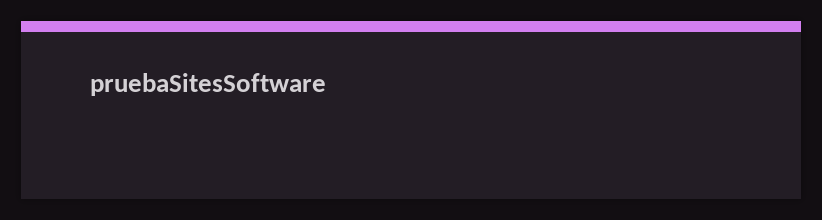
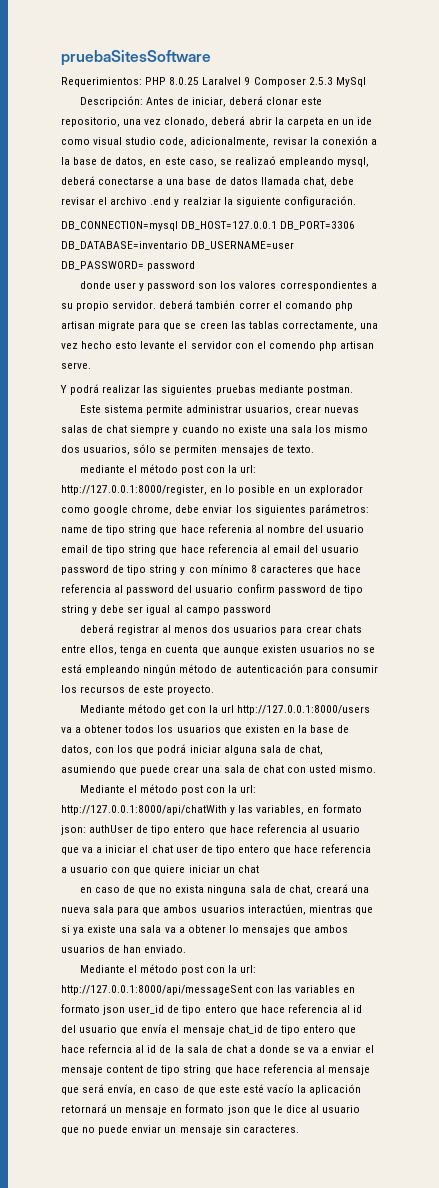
+ Requerimientos: PHP 8.0.25 Laralvel 9 Composer 2.5.3 MySql
+ Descripción: Antes de iniciar, deberá clonar este repositorio, una vez clonado, deberá abrir la carpeta en un ide como visual studio code, adicionalmente, revisar la conexión a la base de datos, en este caso, se realizaó empleando mysql, deberá conectarse a una base de datos llamada chat, debe revisar el archivo .end y realziar la siguiente configuración.
+ DB_CONNECTION=mysql DB_HOST=127.0.0.1 DB_PORT=3306 DB_DATABASE=inventario DB_USERNAME=user DB_PASSWORD= password
+ donde user y password son los valores correspondientes a su propio servidor. deberá también correr el comando php artisan migrate para que se creen las tablas correctamente, una vez hecho esto levante el servidor con el comendo php artisan serve.
+ Y podrá realizar las siguientes pruebas mediante postman.
+ Este sistema permite administrar usuarios, crear nuevas salas de chat siempre y cuando no existe una sala los mismo dos usuarios, sólo se permiten mensajes de texto.
+ mediante el método post con la url: http://127.0.0.1:8000/register, en lo posible en un explorador como google chrome, debe enviar los siguientes parámetros: name de tipo string que hace referenia al nombre del usuario email de tipo string que hace referencia al email del usuario password de tipo string y con mínimo 8 caracteres que hace referencia al password del usuario confirm password de tipo string y debe ser igual al campo password
+ deberá registrar al menos dos usuarios para crear chats entre ellos, tenga en cuenta que aunque existen usuarios no se está empleando ningún método de autenticación para consumir los recursos de este proyecto.
+ Mediante método get con la url http://127.0.0.1:8000/users va a obtener todos los usuarios que existen en la base de datos, con los que podrá iniciar alguna sala de chat, asumiendo que puede crear una sala de chat con usted mismo.
+ Mediante el método post con la url: http://127.0.0.1:8000/api/chatWith y las variables, en formato json: authUser de tipo entero que hace referencia al usuario que va a iniciar el chat user de tipo entero que hace referencia a usuario con que quiere iniciar un chat
+ en caso de que no exista ninguna sala de chat, creará una nueva sala para que ambos usuarios interactúen, mientras que si ya existe una sala va a obtener lo mensajes que ambos usuarios de han enviado.
+ Mediante el método post con la url: http://127.0.0.1:8000/api/messageSent con las variables en formato json user_id de tipo entero que hace referencia al id del usuario que envía el mensaje chat_id de tipo entero que hace referncia al id de la sala de chat a donde se va a enviar el mensaje content de tipo string que hace referencia al mensaje que será envía, en caso de que este esté vacío la aplicación retornará un mensaje en formato json que le dice al usuario que no puede enviar un mensaje sin caracteres.

